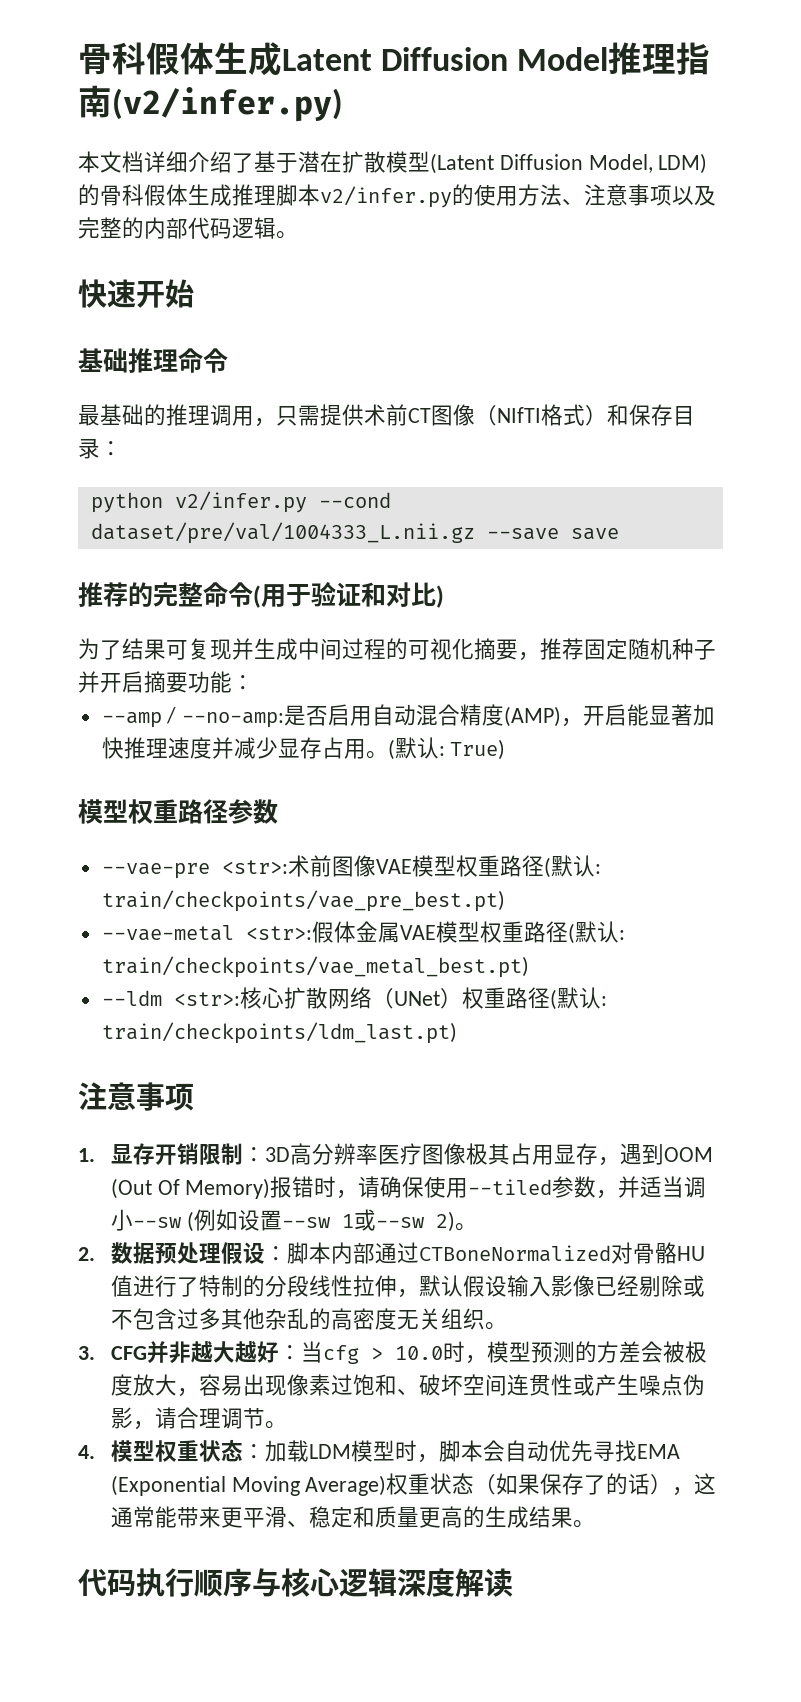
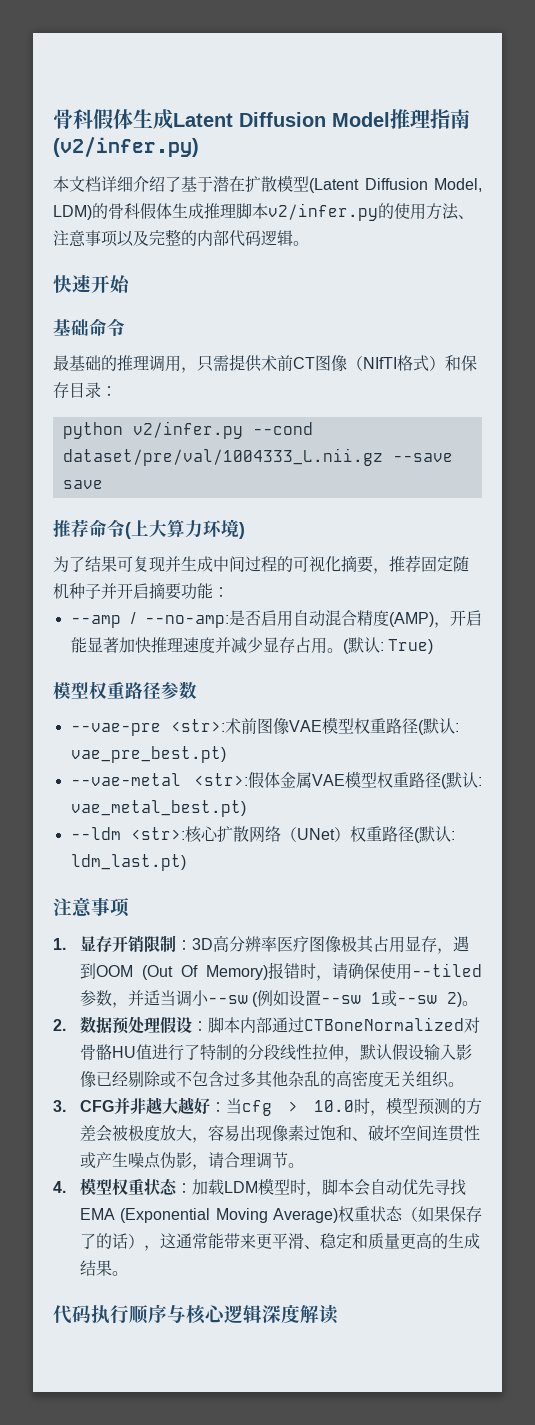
- 基础推理命令
+ 基础命令
- 推荐的完整命令(用于验证和对比)
+ 推荐命令(上大算力环境)
- --vae-pre <str>:术前图像VAE模型权重路径(默认: train/checkpoints/vae_pre_best.pt)
+ --vae-pre <str>:术前图像VAE模型权重路径(默认: vae_pre_best.pt)
- --vae-metal <str>:假体金属VAE模型权重路径(默认: train/checkpoints/vae_metal_best.pt)
+ --vae-metal <str>:假体金属VAE模型权重路径(默认: vae_metal_best.pt)
- --ldm <str>:核心扩散网络（UNet）权重路径(默认: train/checkpoints/ldm_last.pt)
+ --ldm <str>:核心扩散网络（UNet）权重路径(默认: ldm_last.pt)

